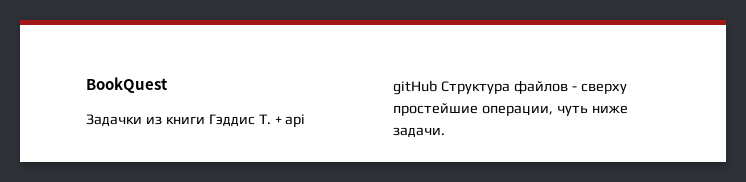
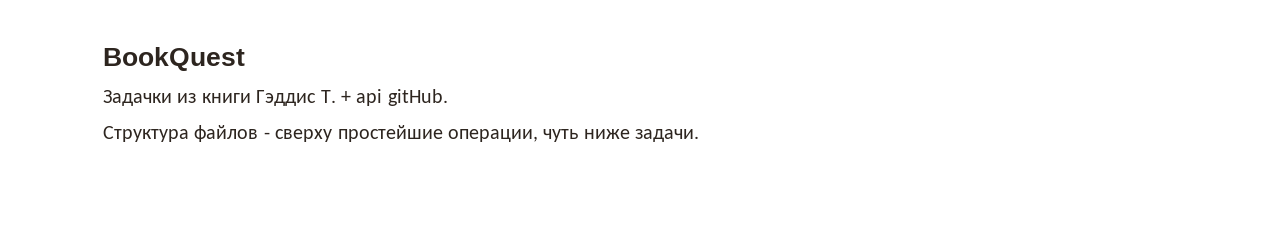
- Задачки из книги Гэддис Т. + api gitHub Структура файлов - сверху простейшие операции, чуть ниже задачи.
+ Задачки из книги Гэддис Т. + api gitHub.
+ Структура файлов - сверху простейшие операции, чуть ниже задачи.

